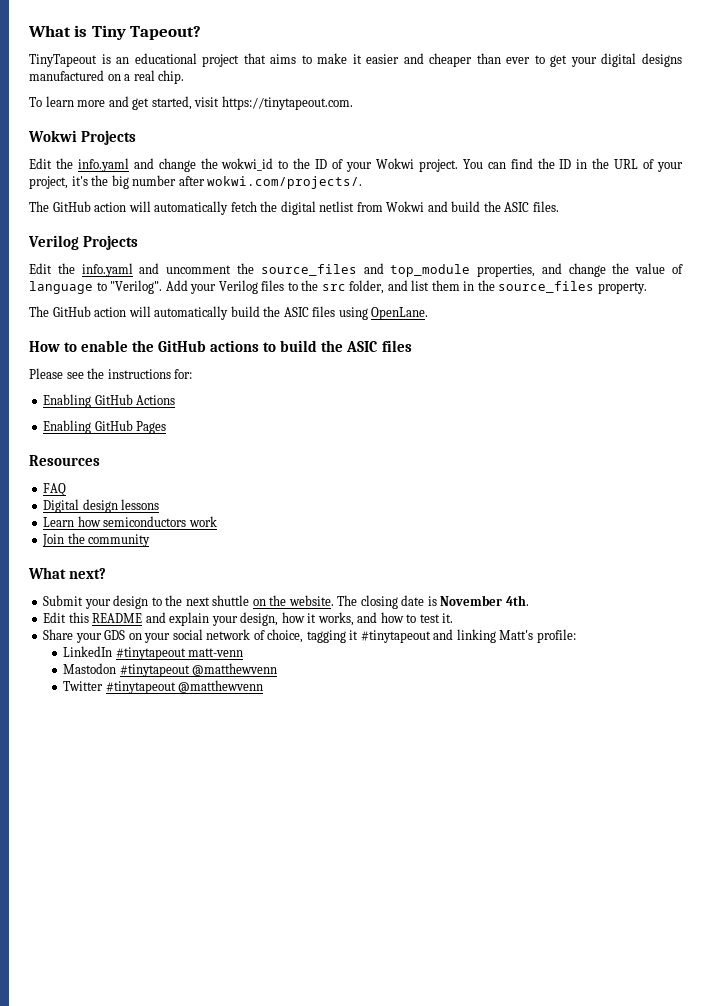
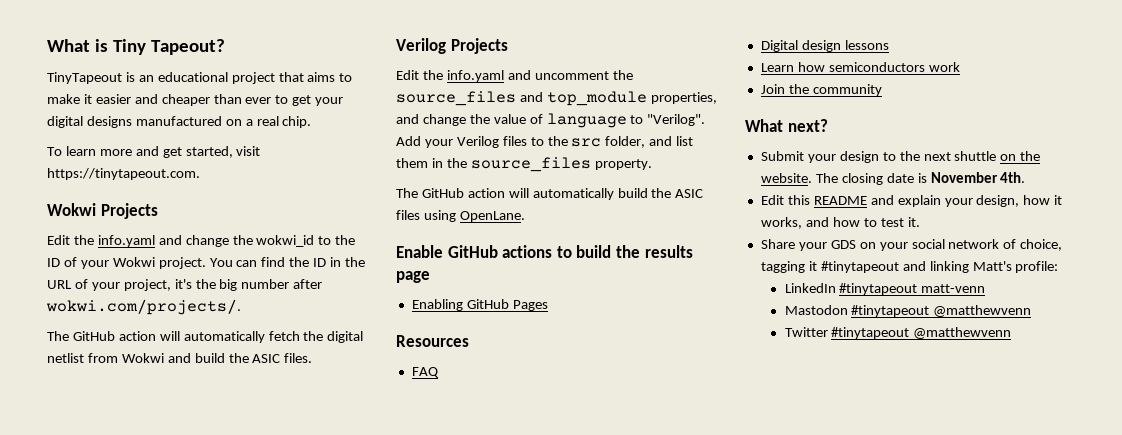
- How to enable the GitHub actions to build the ASIC files
- Please see the instructions for:
- Enabling GitHub Actions
+ Enable GitHub actions to build the results page

